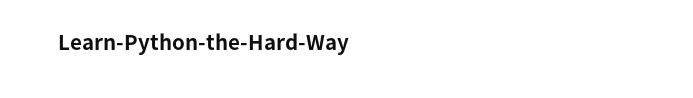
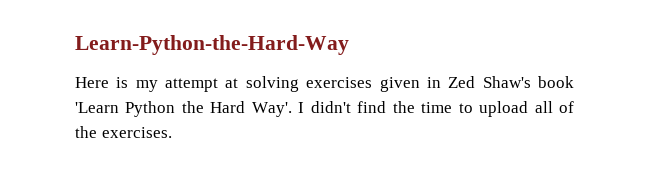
+ Here is my attempt at solving exercises given in Zed Shaw's book 'Learn Python the Hard Way'. I didn't find the time to upload all of the exercises.

